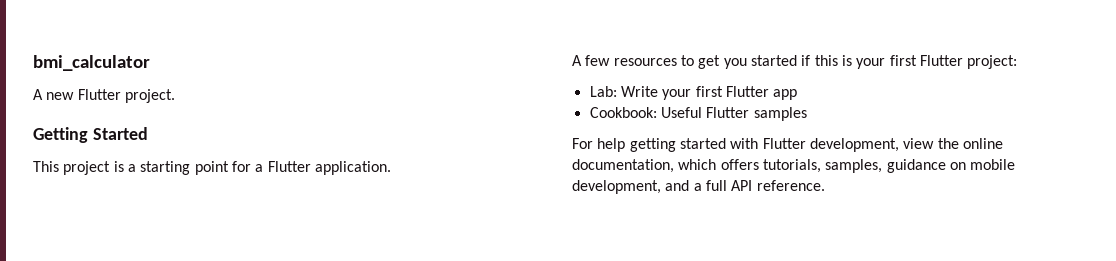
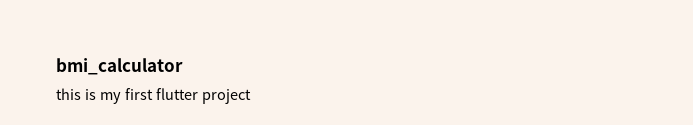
- A new Flutter project.
- Getting Started
- This project is a starting point for a Flutter application.
- A few resources to get you started if this is your first Flutter project:
- Lab: Write your first Flutter app
- Cookbook: Useful Flutter samples
- For help getting started with Flutter development, view the online documentation, which offers tutorials, samples, guidance on mobile development, and a full API reference.
+ this is my first flutter project

